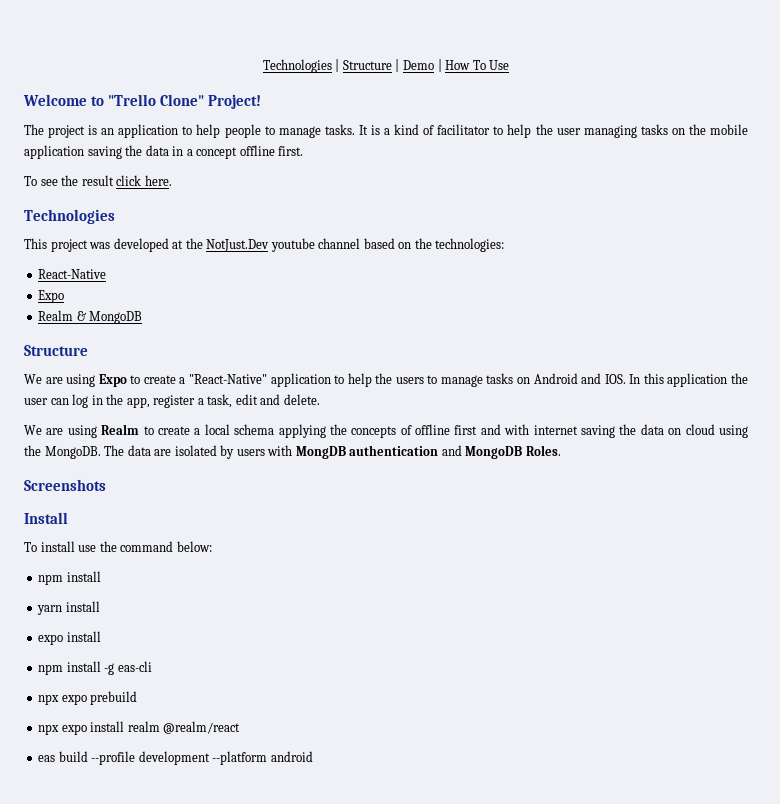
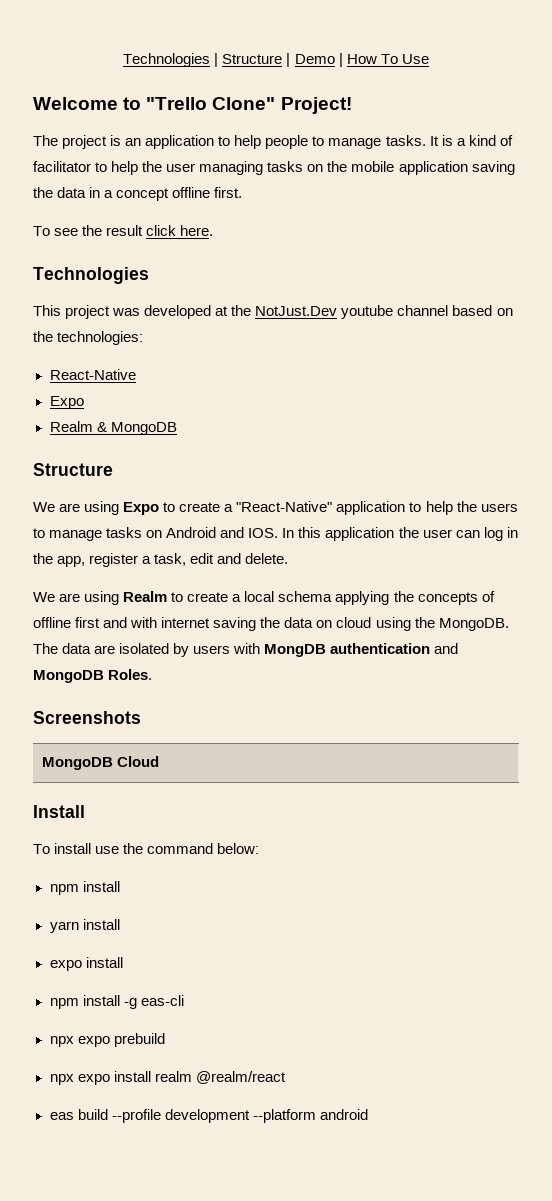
+ MongoDB Cloud

